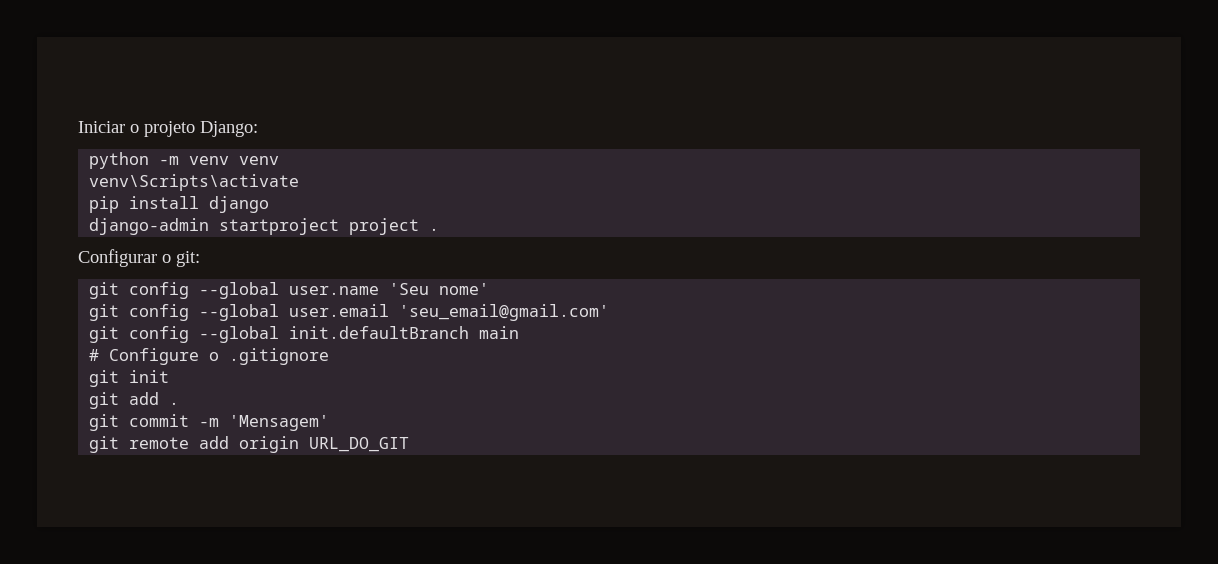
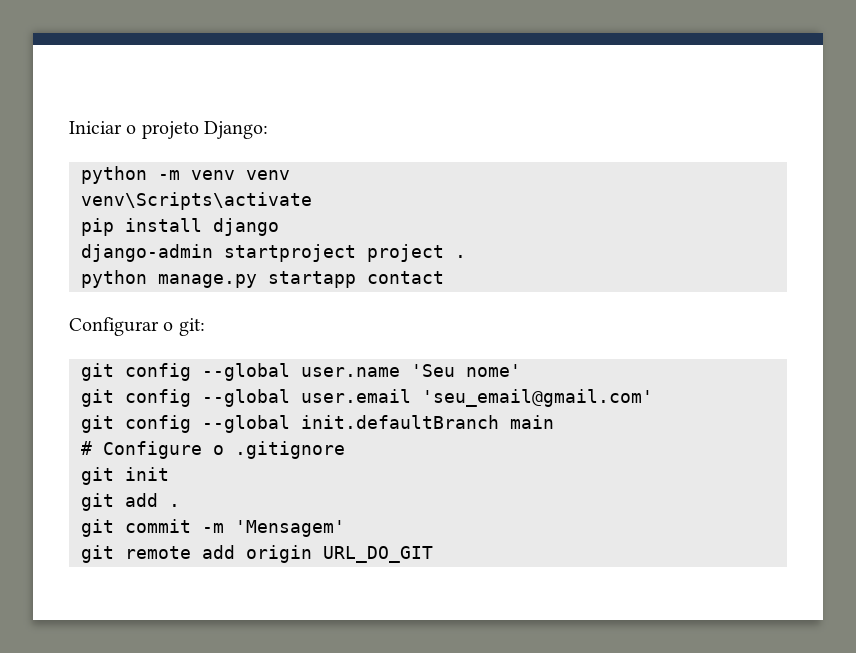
+ python manage.py startapp contact

